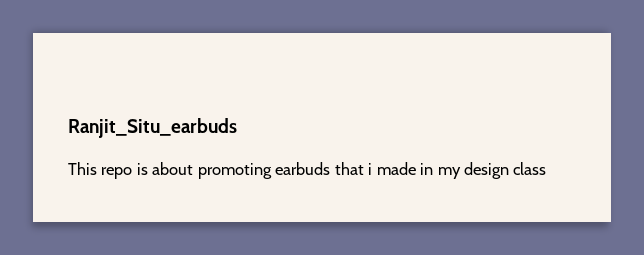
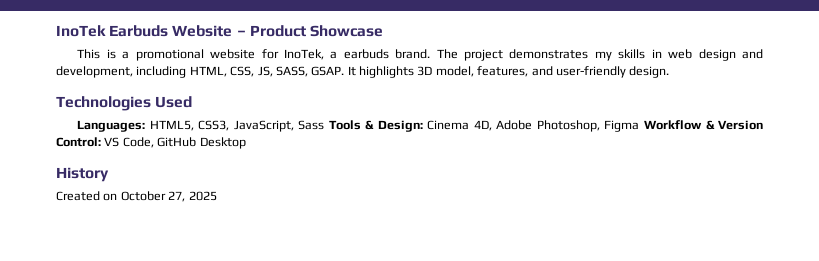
- Ranjit_Situ_earbuds
- This repo is about promoting earbuds that i made in my design class
+ InoTek Earbuds Website – Product Showcase
+ This is a promotional website for InoTek, a earbuds brand. The project demonstrates my skills in web design and development, including HTML, CSS, JS, SASS, GSAP. It highlights 3D model, features, and user-friendly design.
+ Technologies Used
+ Languages: HTML5, CSS3, JavaScript, Sass Tools & Design: Cinema 4D, Adobe Photoshop, Figma Workflow & Version Control: VS Code, GitHub Desktop
+ History
+ Created on October 27, 2025

